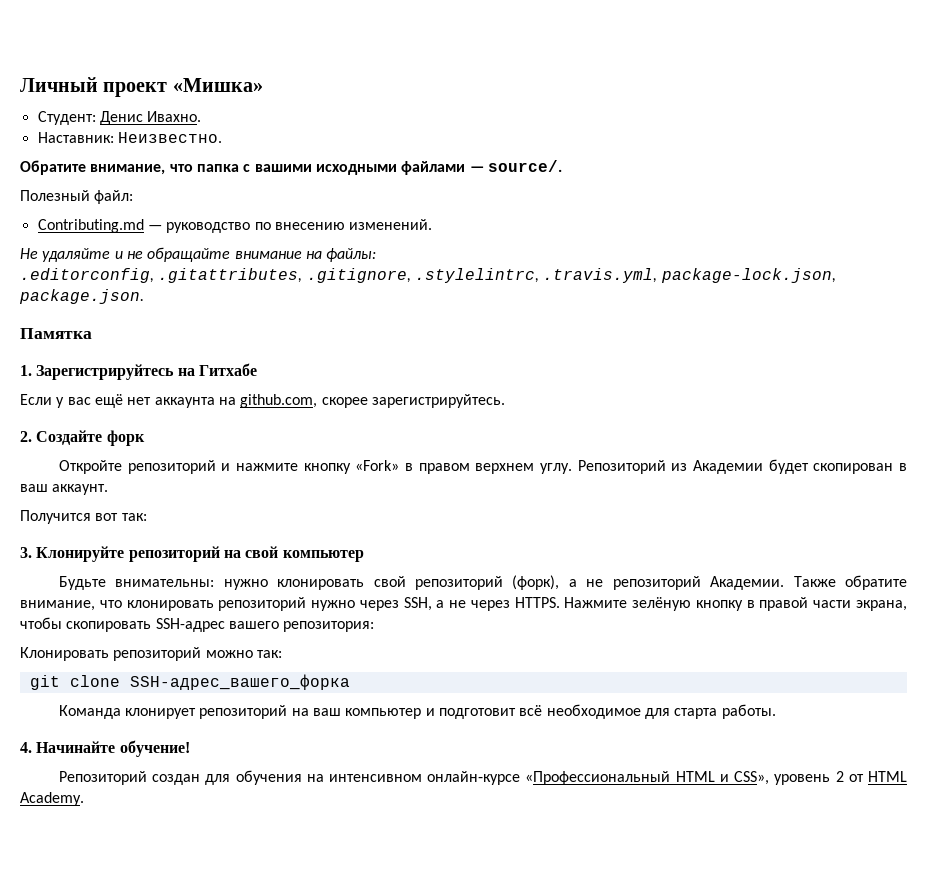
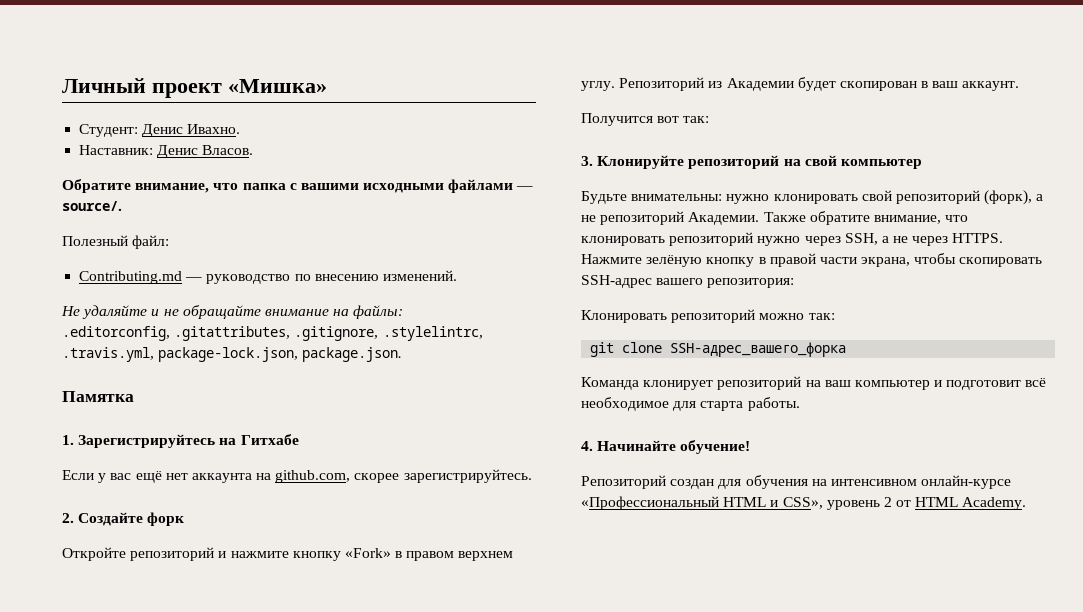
- Наставник: Неизвестно.
+ Наставник: Денис Власов.

